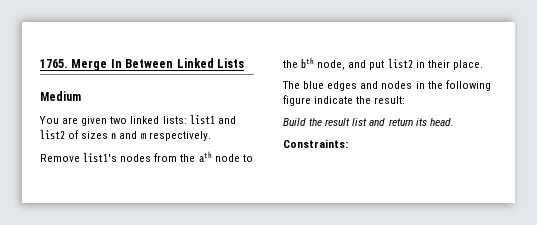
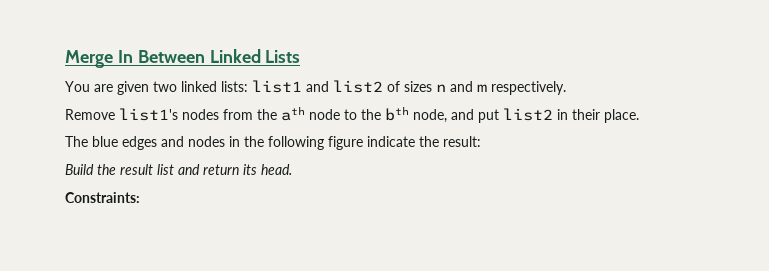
- 1765.
- Medium

